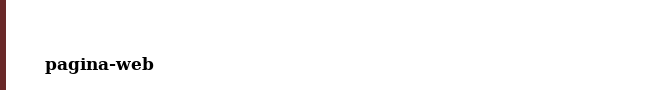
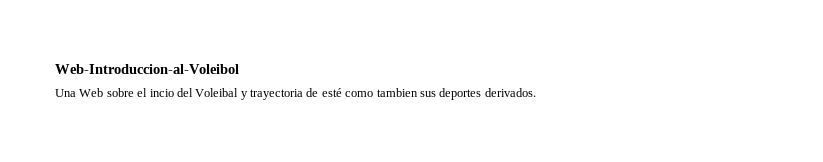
- pagina-web
+ Web-Introduccion-al-Voleibol
+ Una Web sobre el incio del Voleibal y trayectoria de esté como tambien sus deportes derivados.

